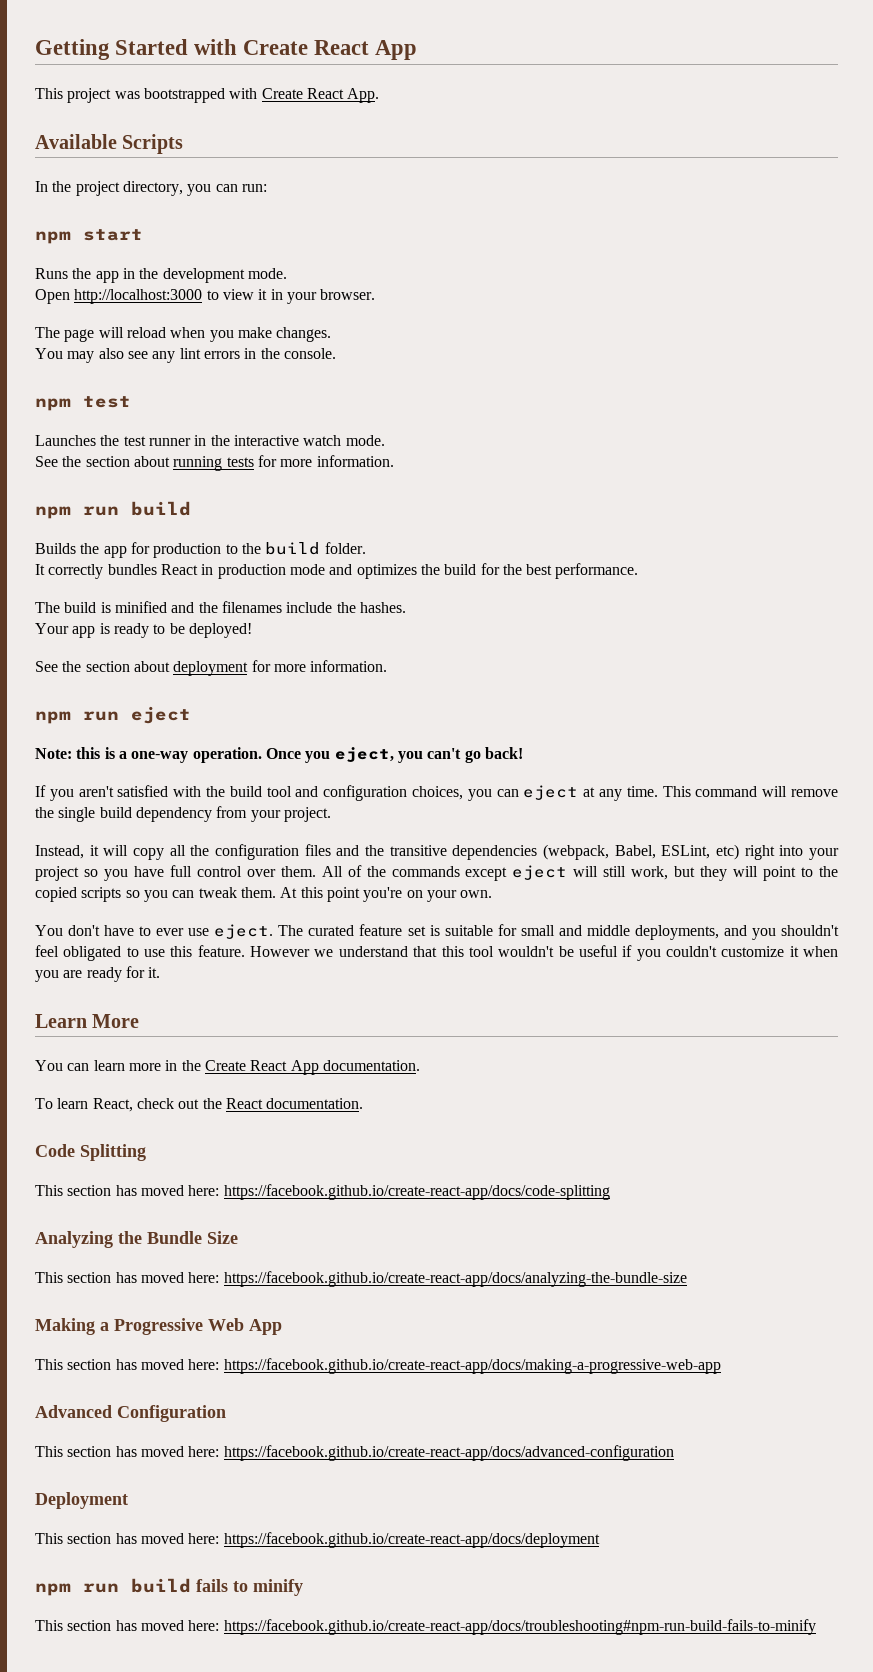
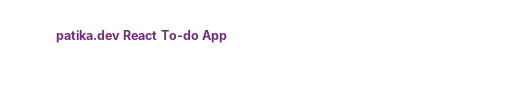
- Getting Started with Create React App
- This project was bootstrapped with Create React App.
- Available Scripts
- In the project directory, you can run:
- npm start
- Runs the app in the development mode.
- Open http://localhost:3000 to view it in your browser.
- The page will reload when you make changes.
- You may also see any lint errors in the console.
- npm test
- Launches the test runner in the interactive watch mode.
- See the section about running tests for more information.
- npm run build
- Builds the app for production to the build folder.
- It correctly bundles React in production mode and optimizes the build for the best performance.
- The build is minified and the filenames include the hashes.
- Your app is ready to be deployed!
- See the section about deployment for more information.
- npm run eject
- Note: this is a one-way operation. Once you eject, you can't go back!
- If you aren't satisfied with the build tool and configuration choices, you can eject at any time. This command will remove the single build dependency from your project.
- Instead, it will copy all the configuration files and the transitive dependencies (webpack, Babel, ESLint, etc) right into your project so you have full control over them. All of the commands except eject will still work, but they will point to the copied scripts so you can tweak them. At this point you're on your own.
- You don't have to ever use eject. The curated feature set is suitable for small and middle deployments, and you shouldn't feel obligated to use this feature. However we understand that this tool wouldn't be useful if you couldn't customize it when you are ready for it.
- Learn More
- You can learn more in the Create React App documentation.
- To learn React, check out the React documentation.
- Code Splitting
- This section has moved here: https://facebook.github.io/create-react-app/docs/code-splitting
- Analyzing the Bundle Size
- This section has moved here: https://facebook.github.io/create-react-app/docs/analyzing-the-bundle-size
- Making a Progressive Web App
- This section has moved here: https://facebook.github.io/create-react-app/docs/making-a-progressive-web-app
- Advanced Configuration
- This section has moved here: https://facebook.github.io/create-react-app/docs/advanced-configuration
- Deployment
- This section has moved here: https://facebook.github.io/create-react-app/docs/deployment
- npm run build fails to minify
- This section has moved here: https://facebook.github.io/create-react-app/docs/troubleshooting#npm-run-build-fails-to-minify
+ patika.dev React To-do App

